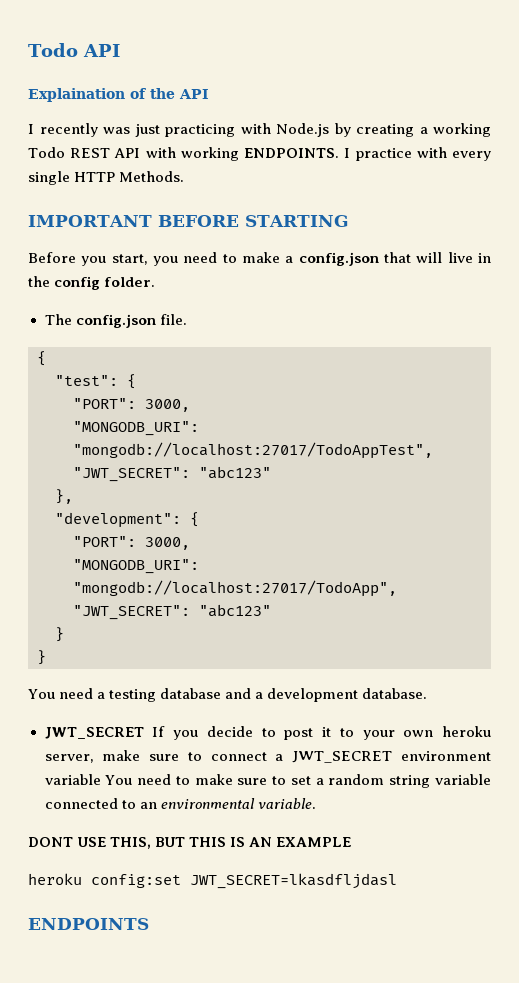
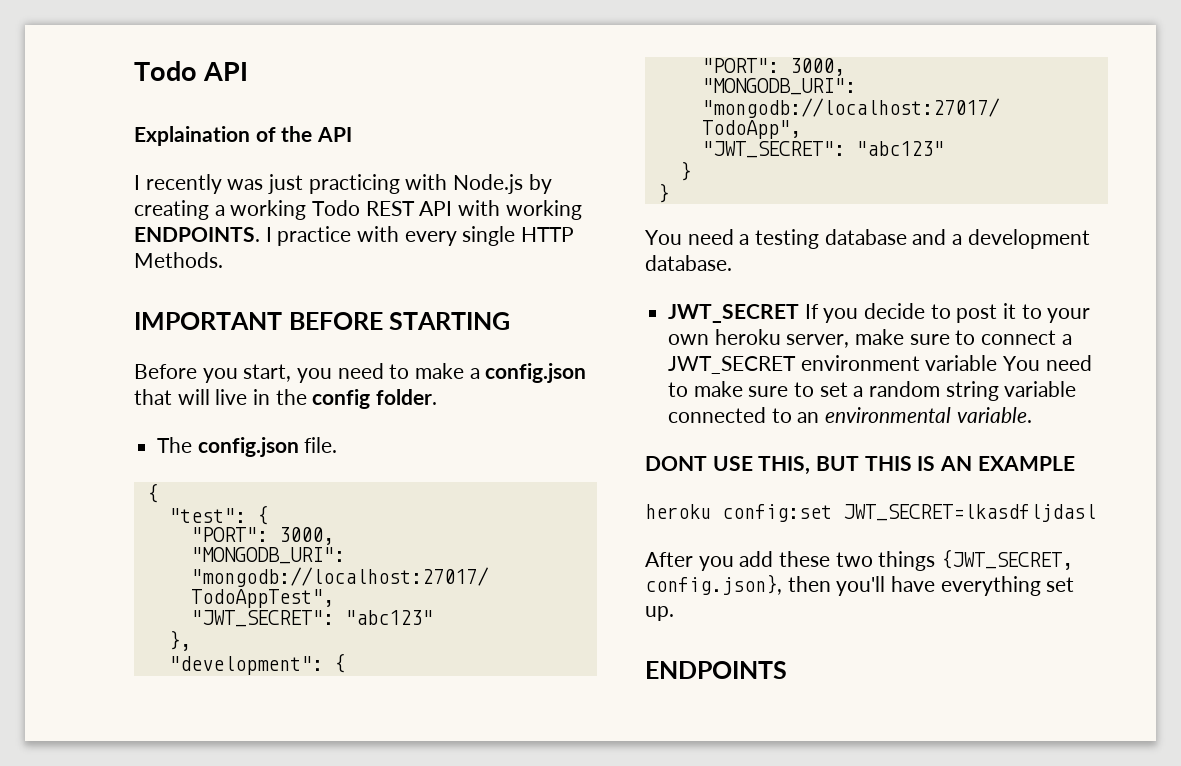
+ After you add these two things {JWT_SECRET, config.json}, then you'll have everything set up.

